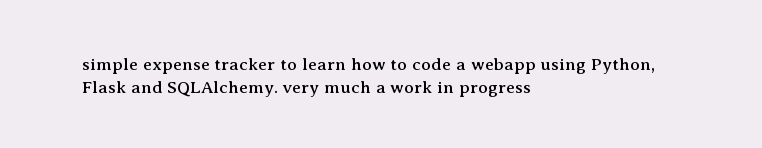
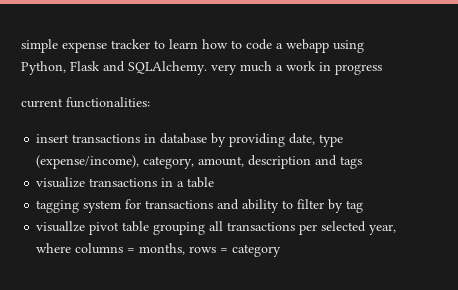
+ current functionalities:
+ insert transactions in database by providing date, type (expense/income), category, amount, description and tags
+ visualize transactions in a table
+ tagging system for transactions and ability to filter by tag
+ visuallze pivot table grouping all transactions per selected year, where columns = months, rows = category

